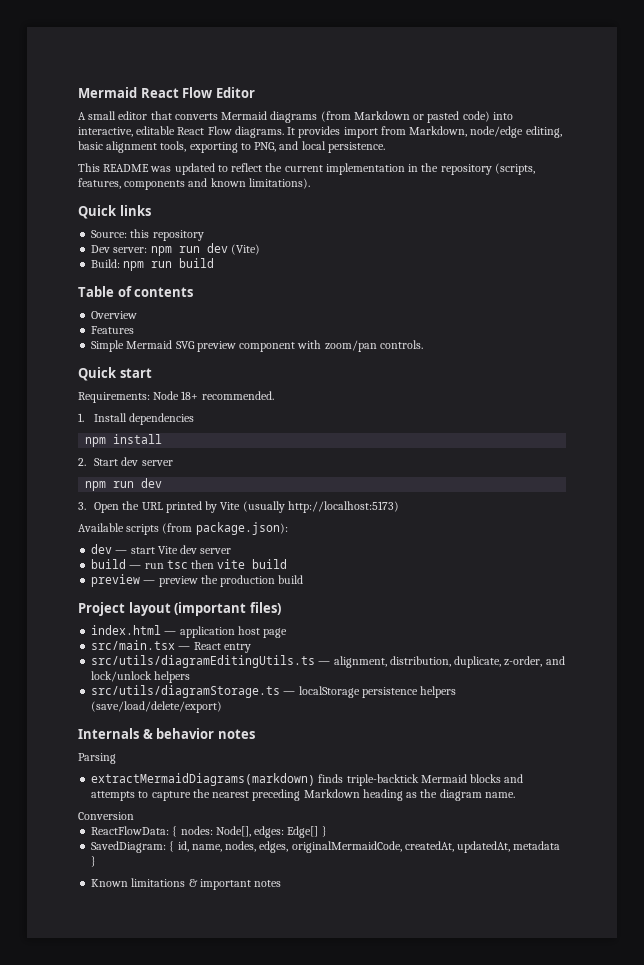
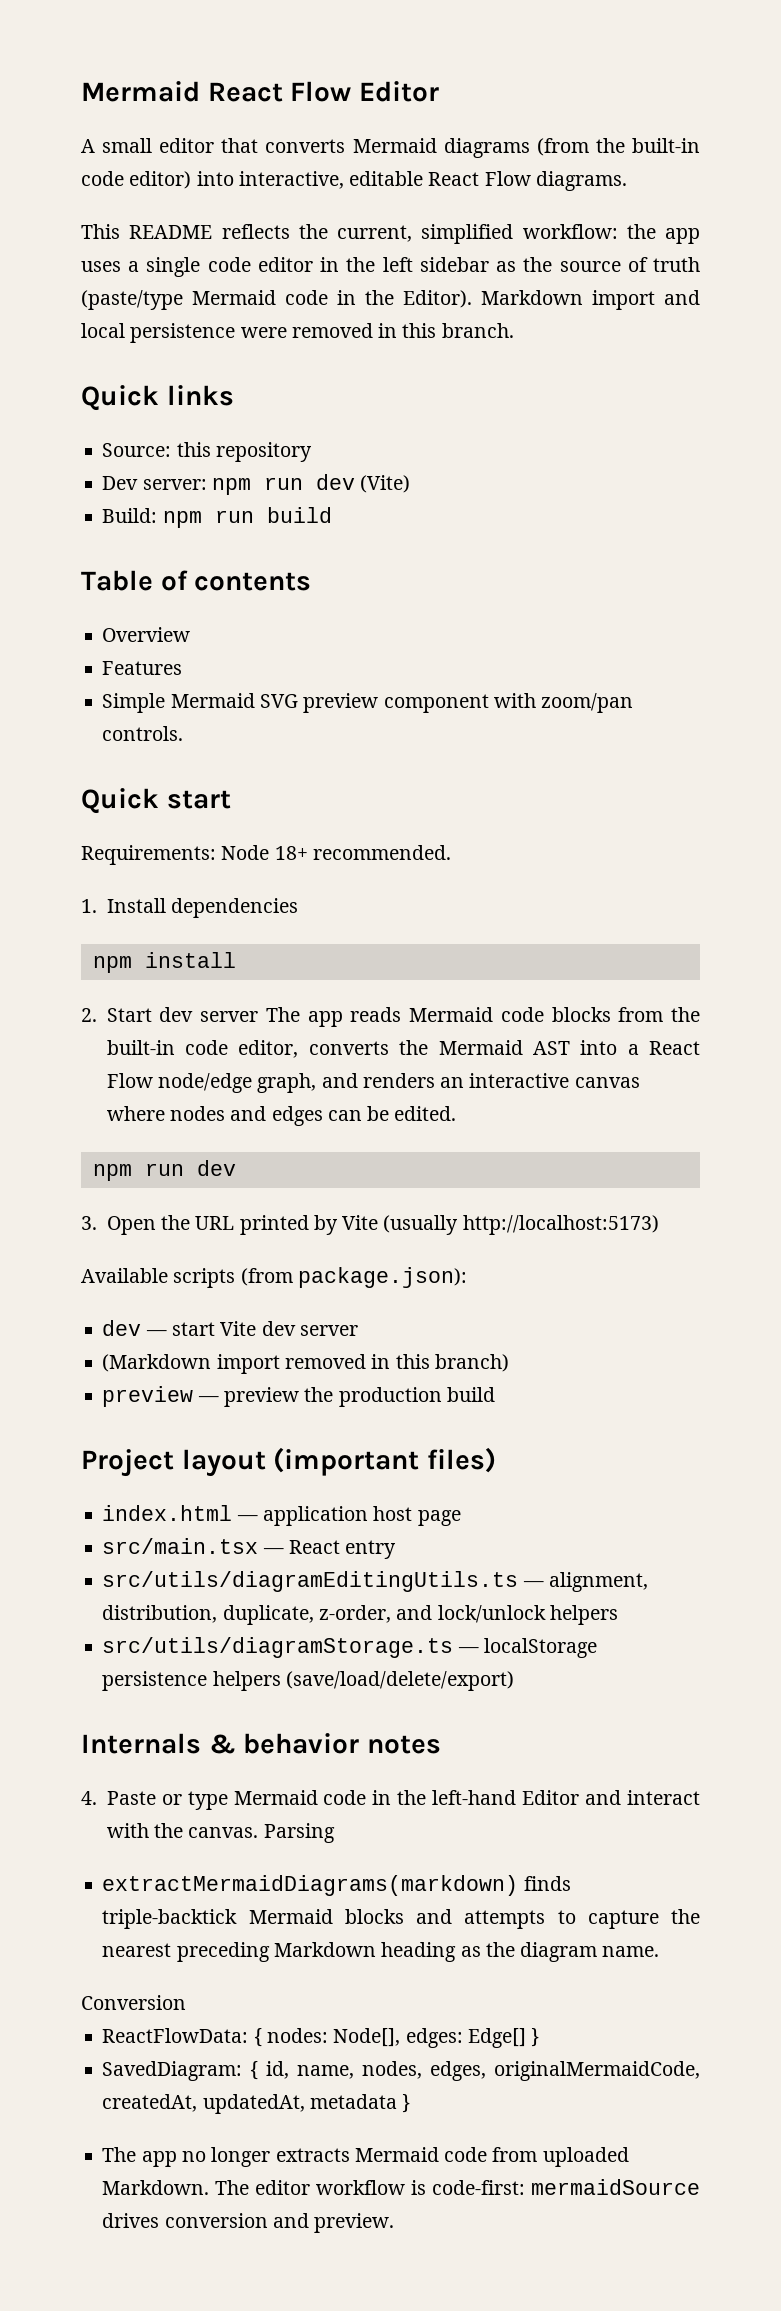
- A small editor that converts Mermaid diagrams (from Markdown or pasted code) into interactive, editable React Flow diagrams. It provides import from Markdown, node/edge editing, basic alignment tools, exporting to PNG, and local persistence.
- This README was updated to reflect the current implementation in the repository (scripts, features, components and known limitations).
+ A small editor that converts Mermaid diagrams (from the built-in code editor) into interactive, editable React Flow diagrams.
+ This README reflects the current, simplified workflow: the app uses a single code editor in the left sidebar as the source of truth (paste/type Mermaid code in the Editor). Markdown import and local persistence were removed in this branch.
- 2. Start dev server
+ 2. Start dev server The app reads Mermaid code blocks from the built-in code editor, converts the Mermaid AST into a React Flow node/edge graph, and renders an interactive canvas where nodes and edges can be edited.
- build — run tsc then vite build
+ (Markdown import removed in this branch)
+ 4. Paste or type Mermaid code in the left-hand Editor and interact with the canvas.
- Known limitations & important notes
+ The app no longer extracts Mermaid code from uploaded Markdown. The editor workflow is code-first: mermaidSource drives conversion and preview.

